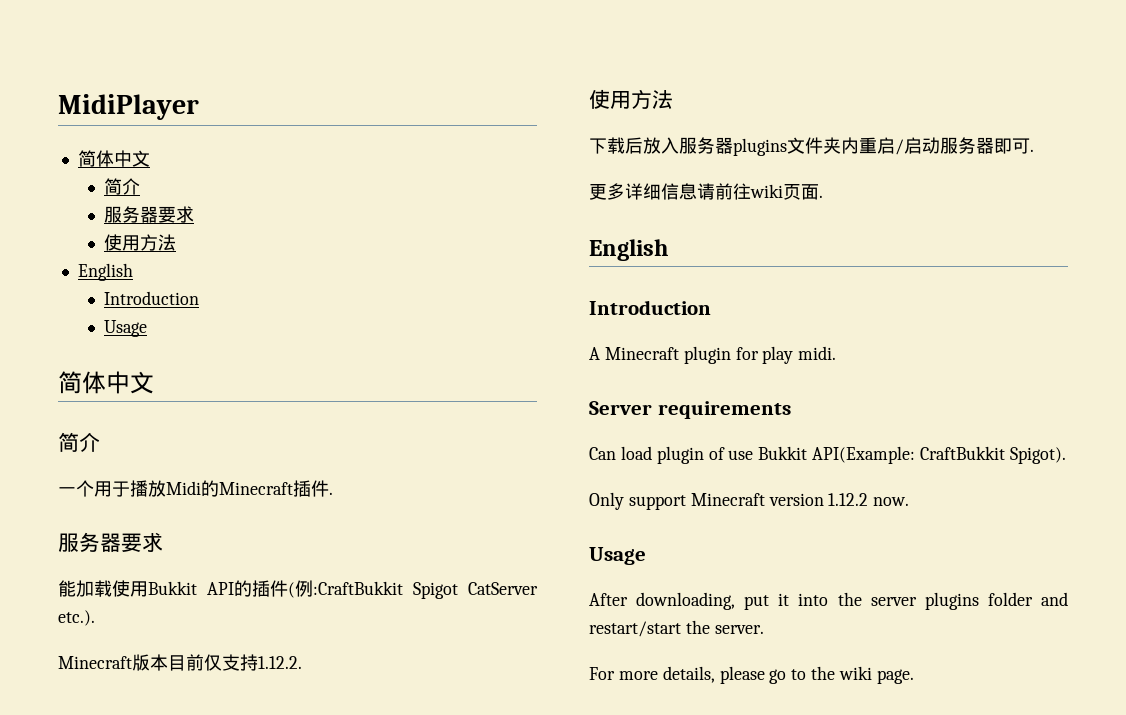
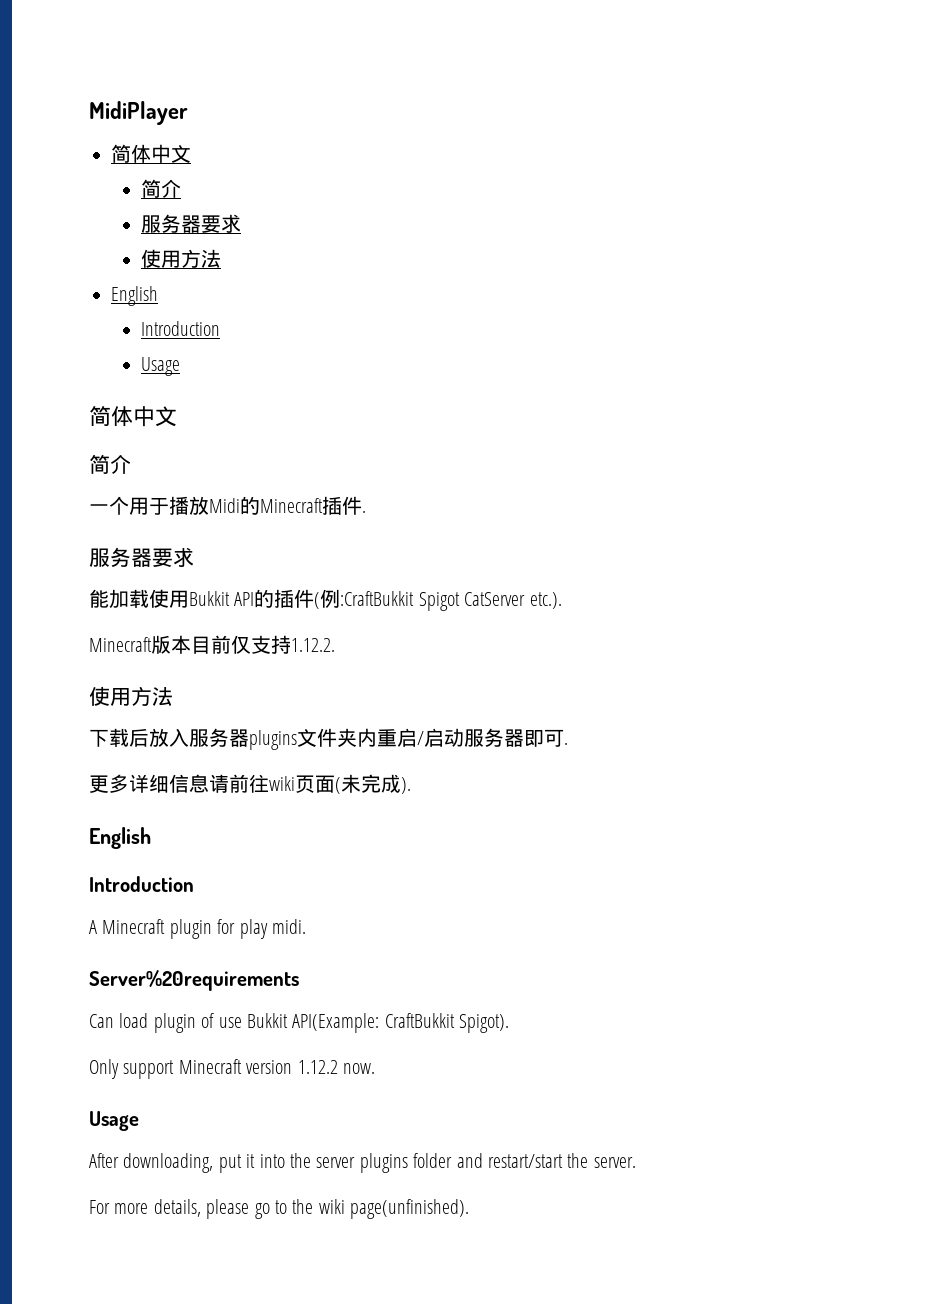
- 更多详细信息请前往wiki页面.
+ 更多详细信息请前往wiki页面(未完成).
- Server requirements
+ Server%20requirements
- For more details, please go to the wiki page.
+ For more details, please go to the wiki page(unfinished).

